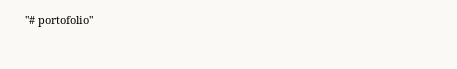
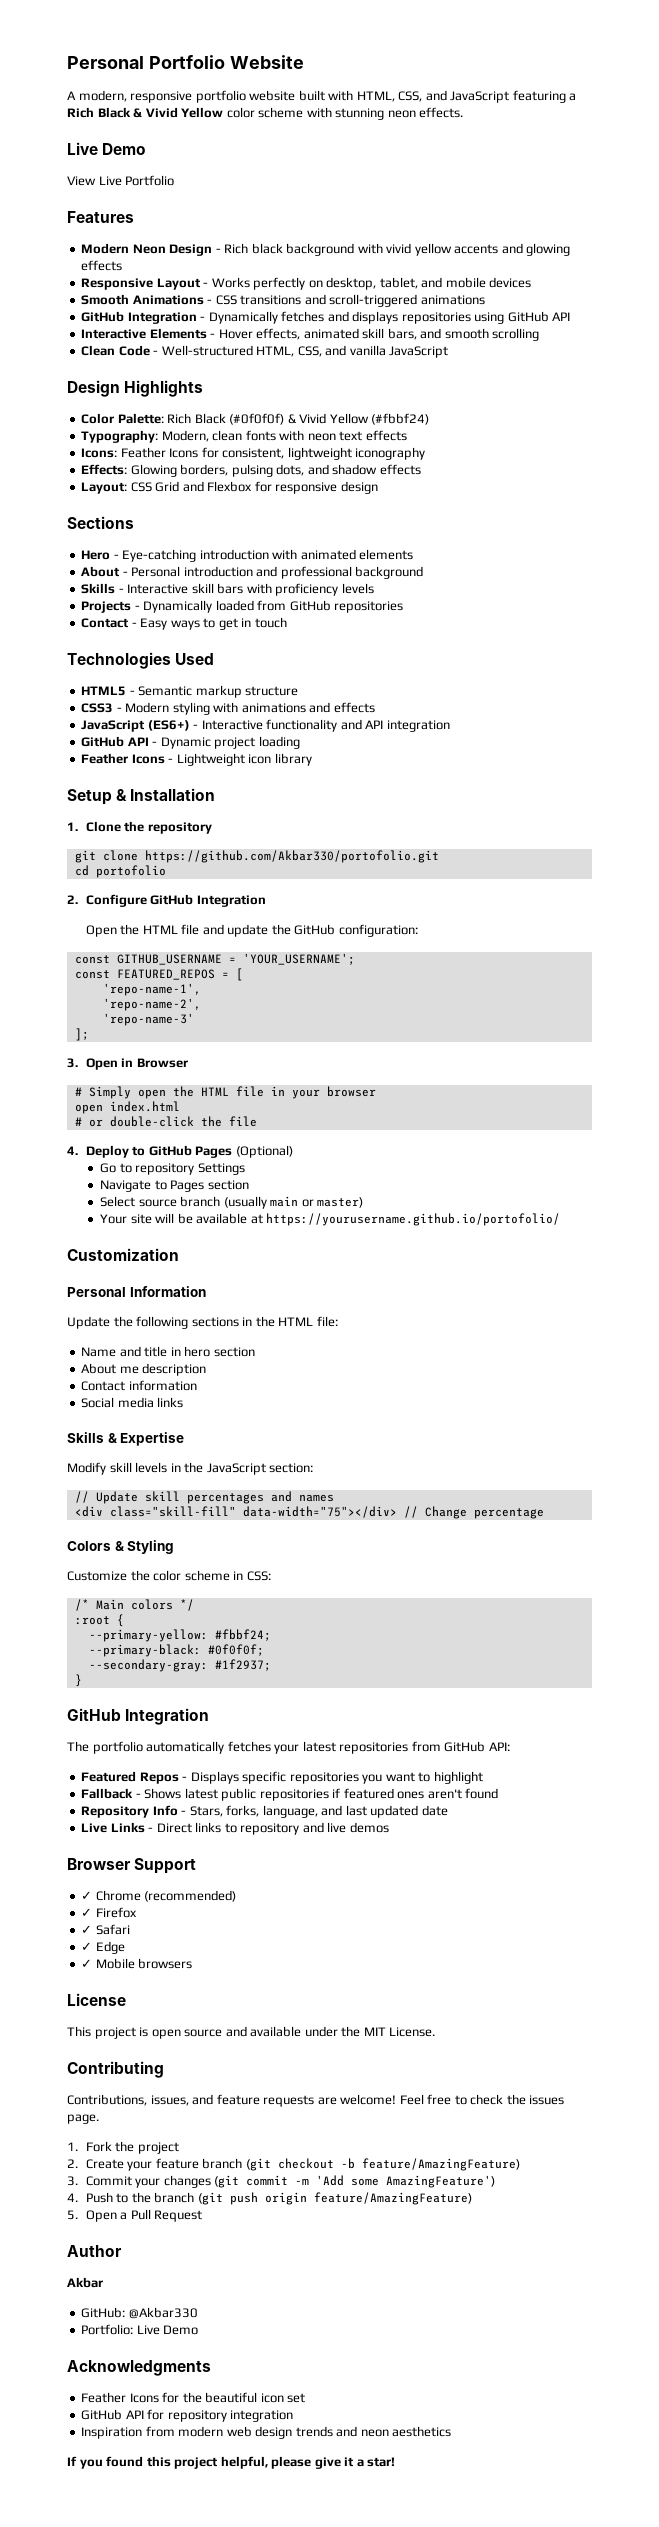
- "# portofolio"
+ Personal Portfolio Website
+ A modern, responsive portfolio website built with HTML, CSS, and JavaScript featuring a Rich Black & Vivid Yellow color scheme with stunning neon effects.
+ Live Demo
+ View Live Portfolio
+ Features
+ Modern Neon Design - Rich black background with vivid yellow accents and glowing effects
+ Responsive Layout - Works perfectly on desktop, tablet, and mobile devices
+ Smooth Animations - CSS transitions and scroll-triggered animations
+ GitHub Integration - Dynamically fetches and displays repositories using GitHub API
+ Interactive Elements - Hover effects, animated skill bars, and smooth scrolling
+ Clean Code - Well-structured HTML, CSS, and vanilla JavaScript
+ Design Highlights
+ Color Palette: Rich Black (#0f0f0f) & Vivid Yellow (#fbbf24)
+ Typography: Modern, clean fonts with neon text effects
+ Icons: Feather Icons for consistent, lightweight iconography
+ Effects: Glowing borders, pulsing dots, and shadow effects
+ Layout: CSS Grid and Flexbox for responsive design
+ Sections
+ Hero - Eye-catching introduction with animated elements
+ About - Personal introduction and professional background
+ Skills - Interactive skill bars with proficiency levels
+ Projects - Dynamically loaded from GitHub repositories
+ Contact - Easy ways to get in touch
+ Technologies Used
+ HTML5 - Semantic markup structure
+ CSS3 - Modern styling with animations and effects
+ JavaScript (ES6+) - Interactive functionality and API integration
+ GitHub API - Dynamic project loading
+ Feather Icons - Lightweight icon library
+ Setup & Installation
+ 1. Clone the repository
+ git clone https://github.com/Akbar330/portofolio.git
+ cd portofolio
+ 2. Configure GitHub Integration
+ Open the HTML file and update the GitHub configuration:
+ const GITHUB_USERNAME = 'YOUR_USERNAME';
+ const FEATURED_REPOS = [
+ 'repo-name-1',
+ 'repo-name-2',
+ 'repo-name-3'
+ ];
+ 3. Open in Browser
+ # Simply open the HTML file in your browser
+ open index.html
+ # or double-click the file
+ 4. Deploy to GitHub Pages (Optional)
+ Go to repository Settings
+ Navigate to Pages section
+ Select source branch (usually main or master)
+ Your site will be available at https://yourusername.github.io/portofolio/
+ Customization
+ Personal Information
+ Update the following sections in the HTML file:
+ Name and title in hero section
+ About me description
+ Contact information
+ Social media links
+ Skills & Expertise
+ Modify skill levels in the JavaScript section:
+ // Update skill percentages and names
+ <div class="skill-fill" data-width="75"></div> // Change percentage
+ Colors & Styling
+ Customize the color scheme in CSS:
+ /* Main colors */
+ :root {
+ --primary-yellow: #fbbf24;
+ --primary-black: #0f0f0f;
+ --secondary-gray: #1f2937;
+ }
+ GitHub Integration
+ The portfolio automatically fetches your latest repositories from GitHub API:
+ Featured Repos - Displays specific repositories you want to highlight
+ Fallback - Shows latest public repositories if featured ones aren't found
+ Repository Info - Stars, forks, language, and last updated date
+ Live Links - Direct links to repository and live demos
+ Browser Support
+ ✓ Chrome (recommended)
+ ✓ Firefox
+ ✓ Safari
+ ✓ Edge
+ ✓ Mobile browsers
+ License
+ This project is open source and available under the MIT License.
+ Contributing
+ Contributions, issues, and feature requests are welcome! Feel free to check the issues page.
+ 1. Fork the project
+ 2. Create your feature branch (git checkout -b feature/AmazingFeature)
+ 3. Commit your changes (git commit -m 'Add some AmazingFeature')
+ 4. Push to the branch (git push origin feature/AmazingFeature)
+ 5. Open a Pull Request
+ Author
+ Akbar
+ GitHub: @Akbar330
+ Portfolio: Live Demo
+ Acknowledgments
+ Feather Icons for the beautiful icon set
+ GitHub API for repository integration
+ Inspiration from modern web design trends and neon aesthetics
+ If you found this project helpful, please give it a star!

